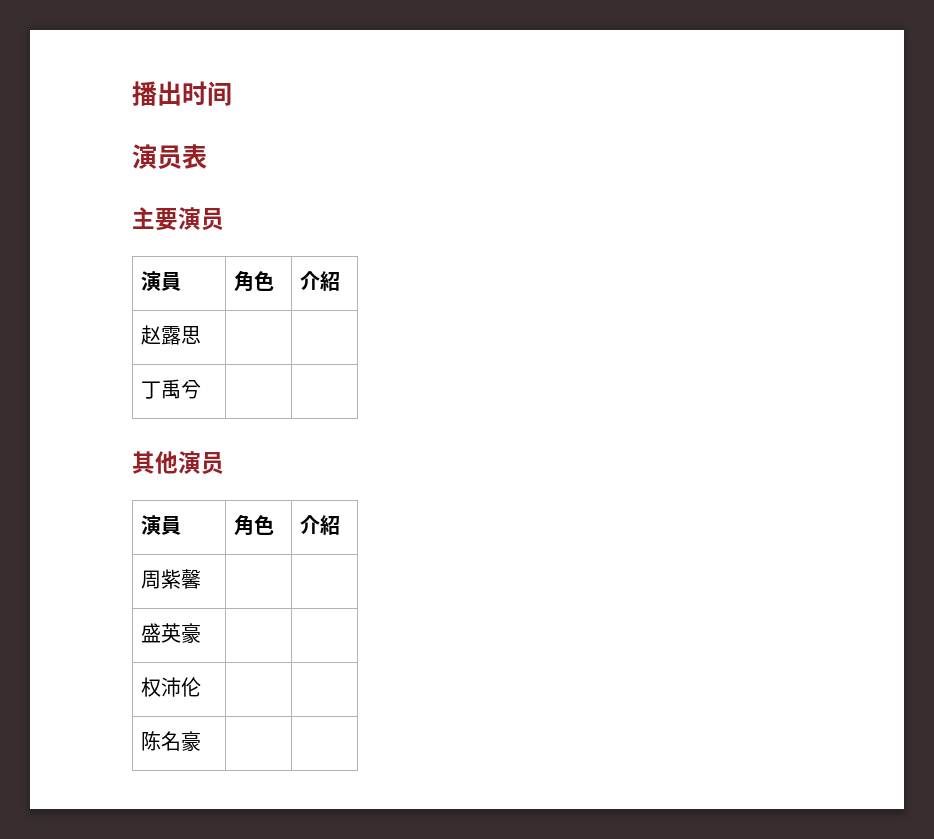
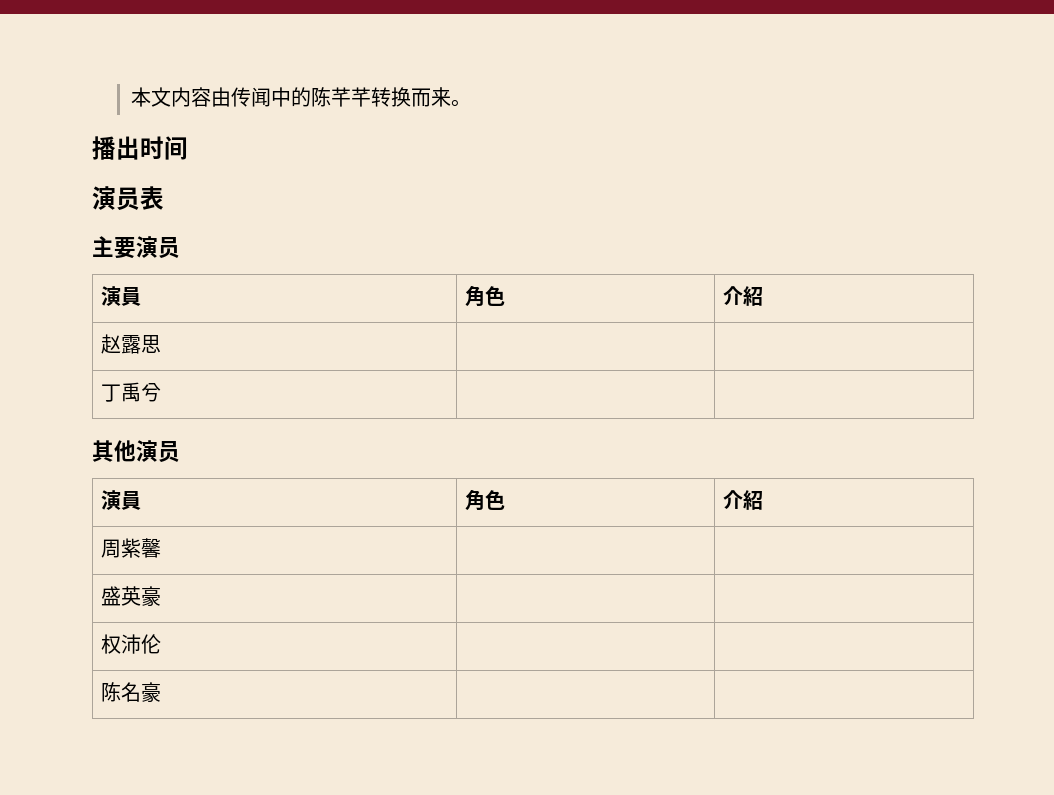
+ 本文内容由传闻中的陈芊芊转换而来。

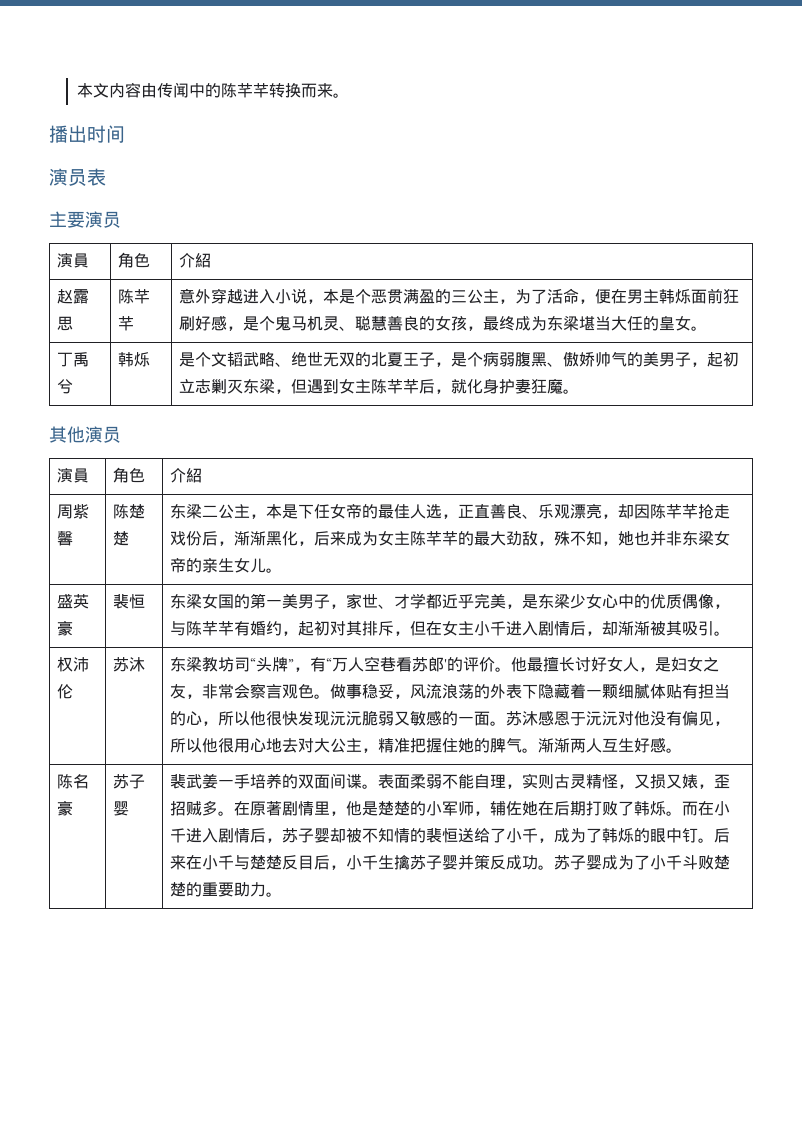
- 赵露思 | |
- 丁禹兮 | |
+ 赵露思 | 陈芊芊 | 意外穿越进入小说，本是个恶贯满盈的三公主，为了活命，便在男主韩烁面前狂刷好感，是个鬼马机灵、聪慧善良的女孩，最终成为东梁堪当大任的皇女。
+ 丁禹兮 | 韩烁 | 是个文韬武略、绝世无双的北夏王子，是个病弱腹黑、傲娇帅气的美男子，起初立志剿灭东梁，但遇到女主陈芊芊后，就化身护妻狂魔。
- 盛英豪 | |
- 权沛伦 | |
- 陈名豪 | |
+ 陈楚楚 | 东梁二公主，本是下任女帝的最佳人选，正直善良、乐观漂亮，却因陈芊芊抢走戏份后，渐渐黑化，后来成为女主陈芊芊的最大劲敌，殊不知，她也并非东梁女帝的亲生女儿。
+ 盛英豪 | 裴恒 | 东梁女国的第一美男子，家世、才学都近乎完美，是东梁少女心中的优质偶像，与陈芊芊有婚约，起初对其排斥，但在女主小千进入剧情后，却渐渐被其吸引。
+ 权沛伦 | 苏沐 | 东梁教坊司“头牌”，有“万人空巷看苏郎'的评价。他最擅长讨好女人，是妇女之友，非常会察言观色。做事稳妥，风流浪荡的外表下隐藏着一颗细腻体贴有担当的心，所以他很快发现沅沅脆弱又敏感的一面。苏沐感恩于沅沅对他没有偏见，所以他很用心地去对大公主，精准把握住她的脾气。渐渐两人互生好感。
+ 陈名豪 | 苏子婴 | 裴武姜一手培养的双面间谍。表面柔弱不能自理，实则古灵精怪，又损又婊，歪招贼多。在原著剧情里，他是楚楚的小军师，辅佐她在后期打败了韩烁。而在小千进入剧情后，苏子婴却被不知情的裴恒送给了小千，成为了韩烁的眼中钉。后来在小千与楚楚反目后，小千生擒苏子婴并策反成功。苏子婴成为了小千斗败楚楚的重要助力。

